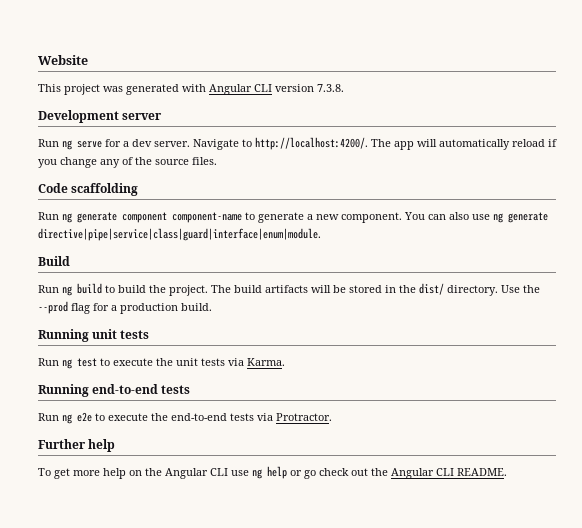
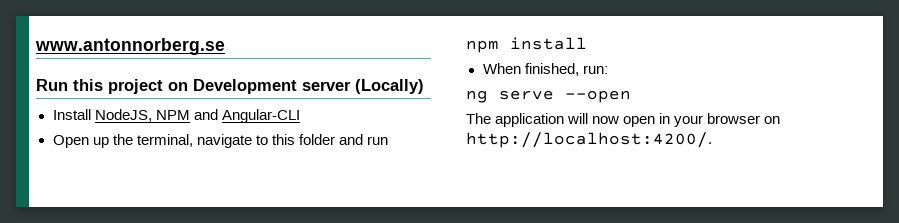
- Website
- This project was generated with Angular CLI version 7.3.8.
- Development server
- Run ng serve for a dev server. Navigate to http://localhost:4200/. The app will automatically reload if you change any of the source files.
- Code scaffolding
- Run ng generate component component-name to generate a new component. You can also use ng generate directive|pipe|service|class|guard|interface|enum|module.
- Build
- Run ng build to build the project. The build artifacts will be stored in the dist/ directory. Use the --prod flag for a production build.
- Running unit tests
- Run ng test to execute the unit tests via Karma.
- Running end-to-end tests
- Run ng e2e to execute the end-to-end tests via Protractor.
- Further help
- To get more help on the Angular CLI use ng help or go check out the Angular CLI README.
+ www.antonnorberg.se
+ Run this project on Development server (Locally)
+ Install NodeJS, NPM and Angular-CLI
+ Open up the terminal, navigate to this folder and run
+ npm install
+ When finished, run:
+ ng serve --open
+ The application will now open in your browser on http://localhost:4200/.

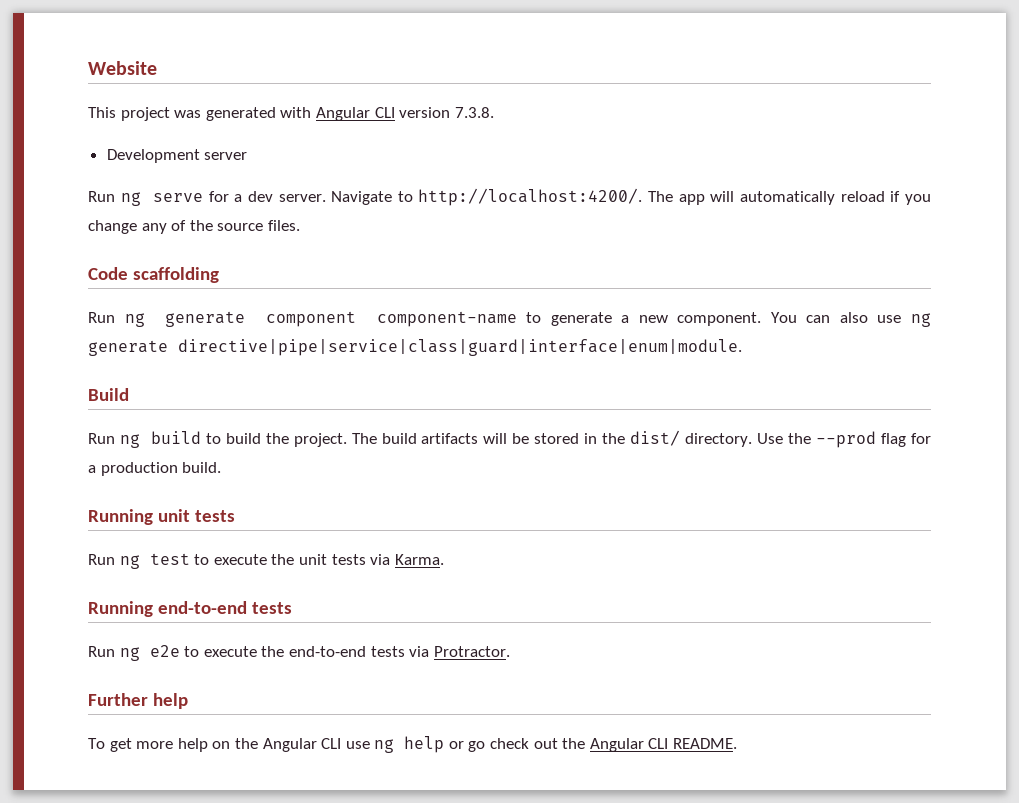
- www.antonnorberg.se
- Run this project on Development server (Locally)
- Install NodeJS, NPM and Angular-CLI
- Open up the terminal, navigate to this folder and run
- npm install
- When finished, run:
- ng serve --open
- The application will now open in your browser on http://localhost:4200/.
+ Website
+ This project was generated with Angular CLI version 7.3.8.
+ Development server
+ Run ng serve for a dev server. Navigate to http://localhost:4200/. The app will automatically reload if you change any of the source files.
+ Code scaffolding
+ Run ng generate component component-name to generate a new component. You can also use ng generate directive|pipe|service|class|guard|interface|enum|module.
+ Build
+ Run ng build to build the project. The build artifacts will be stored in the dist/ directory. Use the --prod flag for a production build.
+ Running unit tests
+ Run ng test to execute the unit tests via Karma.
+ Running end-to-end tests
+ Run ng e2e to execute the end-to-end tests via Protractor.
+ Further help
+ To get more help on the Angular CLI use ng help or go check out the Angular CLI README.

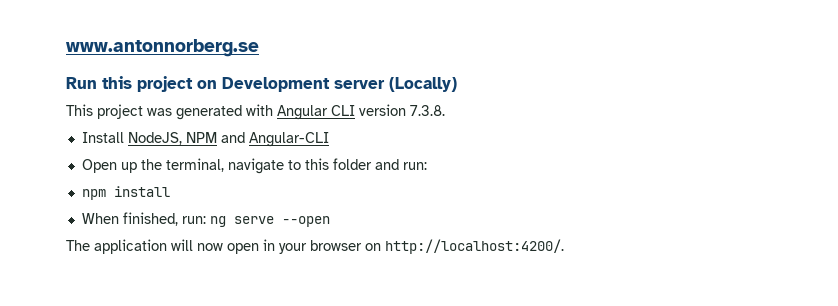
- Website
+ www.antonnorberg.se
+ Run this project on Development server (Locally)
- Development server
- Run ng serve for a dev server. Navigate to http://localhost:4200/. The app will automatically reload if you change any of the source files.
- Code scaffolding
- Run ng generate component component-name to generate a new component. You can also use ng generate directive|pipe|service|class|guard|interface|enum|module.
- Build
- Run ng build to build the project. The build artifacts will be stored in the dist/ directory. Use the --prod flag for a production build.
- Running unit tests
- Run ng test to execute the unit tests via Karma.
- Running end-to-end tests
- Run ng e2e to execute the end-to-end tests via Protractor.
- Further help
- To get more help on the Angular CLI use ng help or go check out the Angular CLI README.
+ Install NodeJS, NPM and Angular-CLI
+ Open up the terminal, navigate to this folder and run:
+ npm install
+ When finished, run: ng serve --open
+ The application will now open in your browser on http://localhost:4200/.

